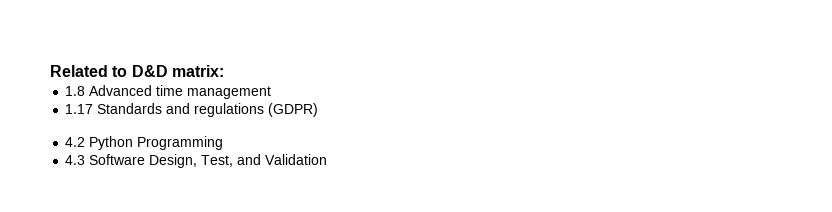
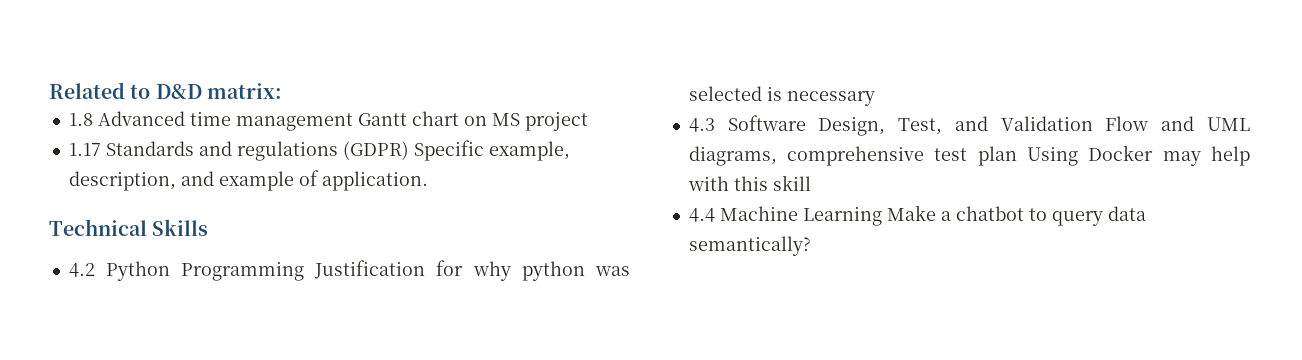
- 1.8 Advanced time management
+ 1.8 Advanced time management Gantt chart on MS project
- 1.17 Standards and regulations (GDPR)
- 4.2 Python Programming
+ 1.17 Standards and regulations (GDPR) Specific example, description, and example of application.
+ Technical Skills
+ 4.2 Python Programming Justification for why python was selected is necessary
- 4.3 Software Design, Test, and Validation
+ 4.3 Software Design, Test, and Validation Flow and UML diagrams, comprehensive test plan Using Docker may help with this skill
+ 4.4 Machine Learning Make a chatbot to query data semantically?

